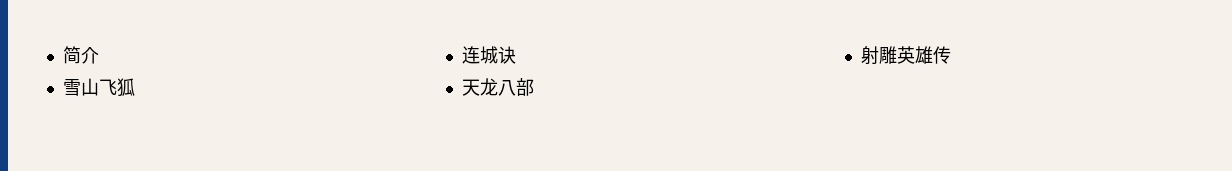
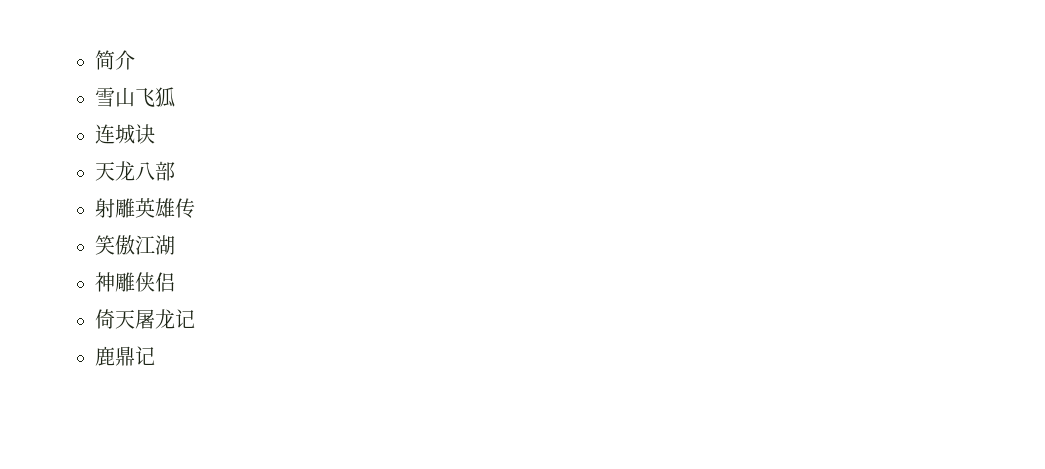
+ 笑傲江湖
+ 神雕侠侣
+ 倚天屠龙记
+ 鹿鼎记

